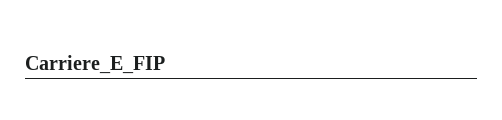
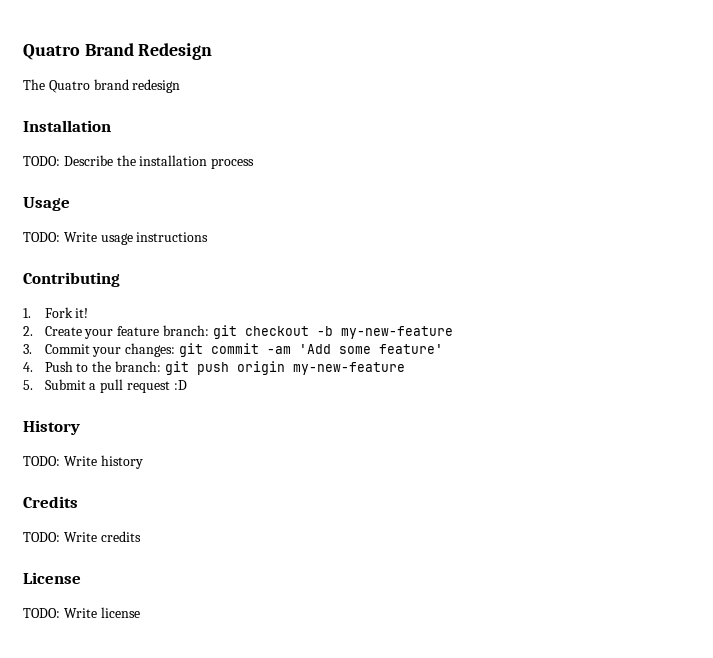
- Carriere_E_FIP
+ Quatro Brand Redesign
+ The Quatro brand redesign
+ Installation
+ TODO: Describe the installation process
+ Usage
+ TODO: Write usage instructions
+ Contributing
+ 1. Fork it!
+ 2. Create your feature branch: git checkout -b my-new-feature
+ 3. Commit your changes: git commit -am 'Add some feature'
+ 4. Push to the branch: git push origin my-new-feature
+ 5. Submit a pull request :D
+ History
+ TODO: Write history
+ Credits
+ TODO: Write credits
+ License
+ TODO: Write license

